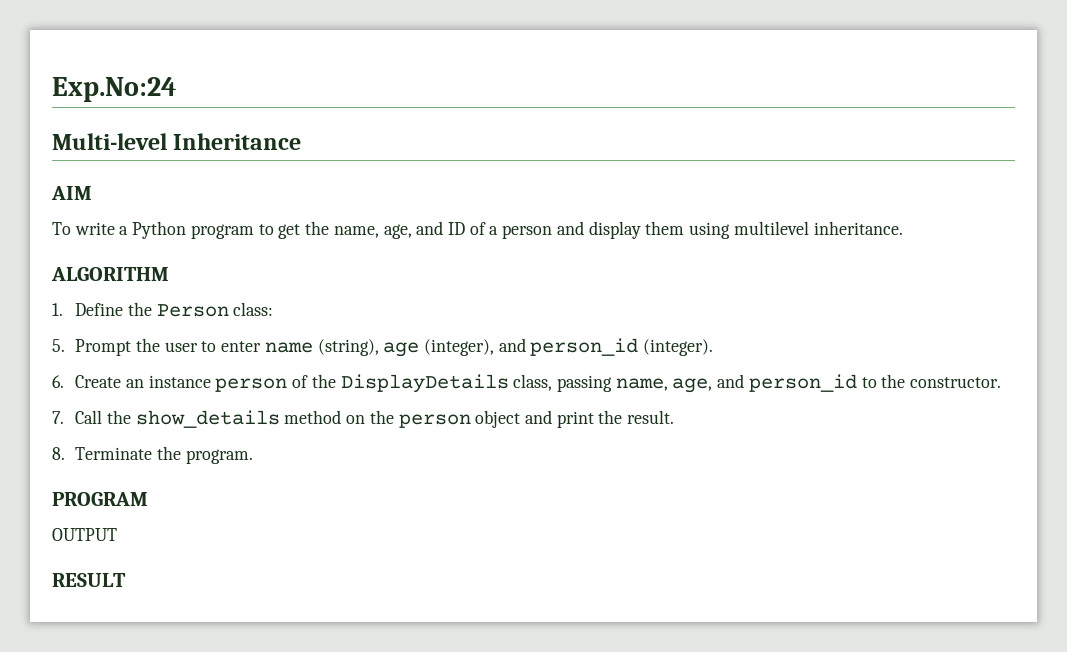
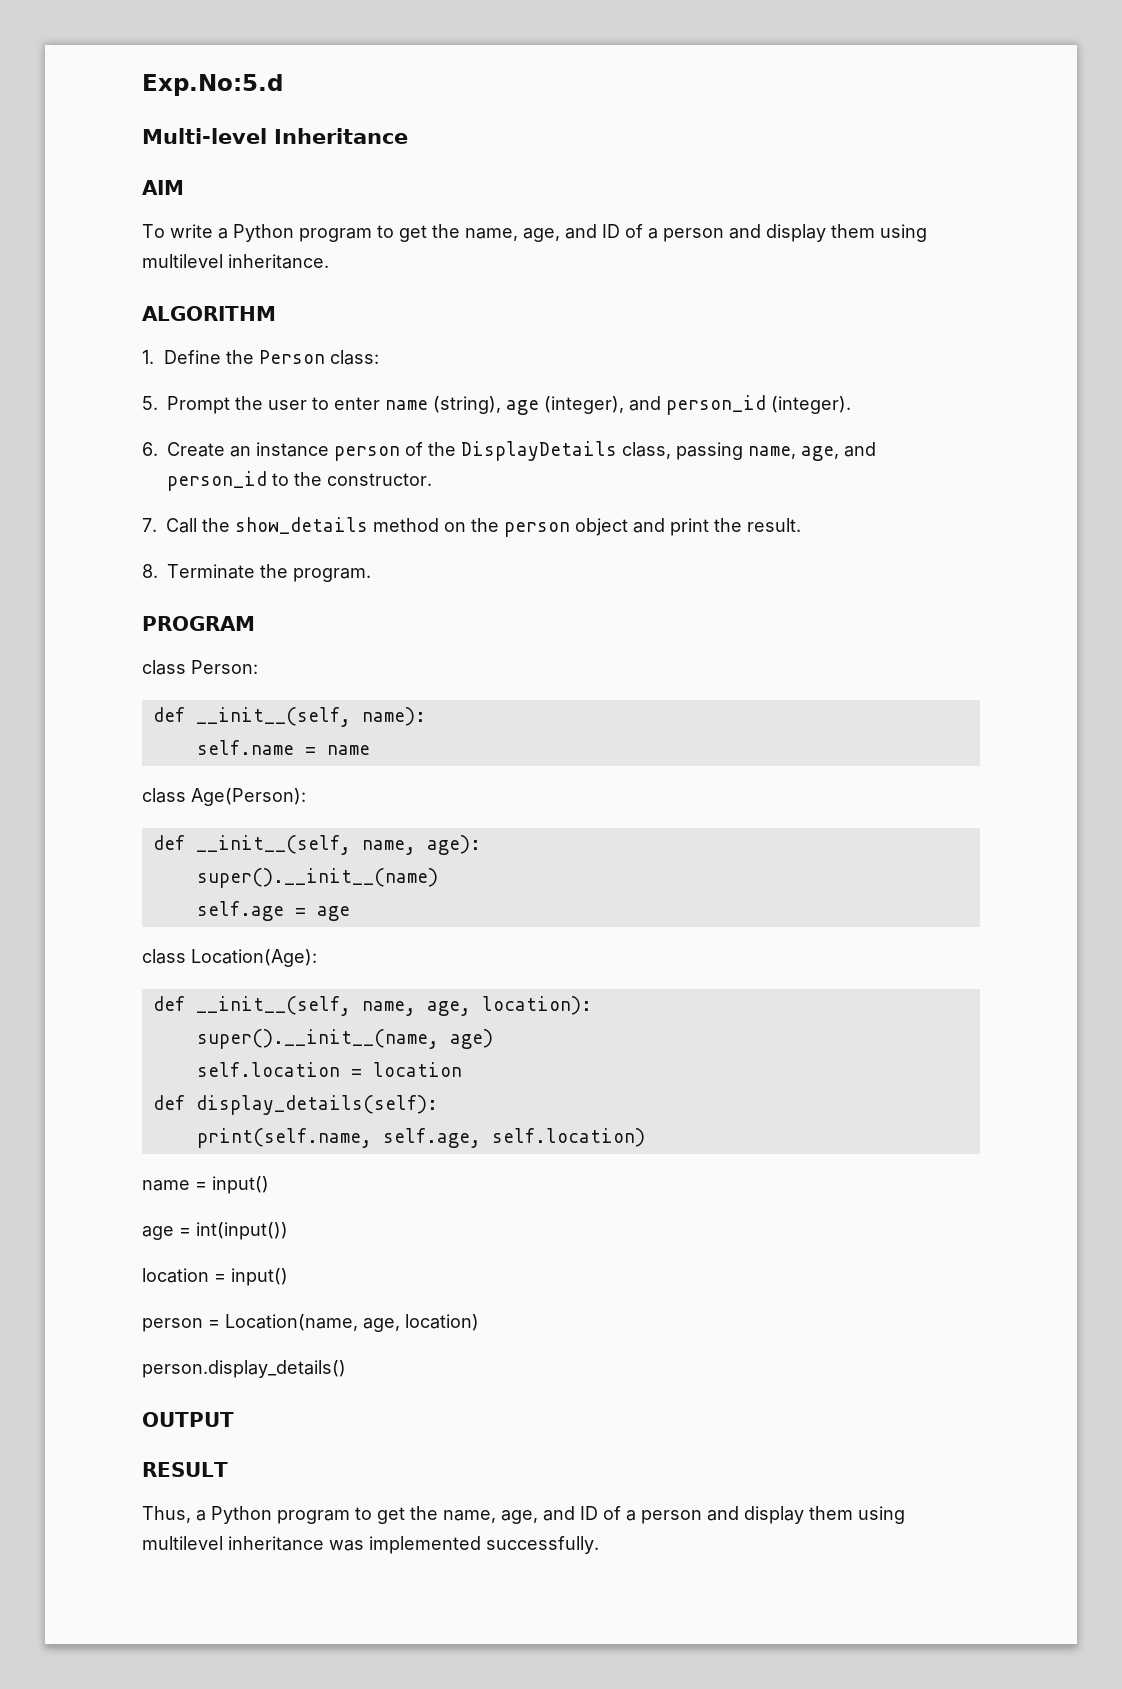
- Exp.No:24
+ Exp.No:5.d
+ class Person:
+ def __init__(self, name):
+ self.name = name
+ class Age(Person):
+ def __init__(self, name, age):
+ super().__init__(name)
+ self.age = age
+ class Location(Age):
+ def __init__(self, name, age, location):
+ super().__init__(name, age)
+ self.location = location
+ def display_details(self):
+ print(self.name, self.age, self.location)
+ name = input()
+ age = int(input())
+ location = input()
+ person = Location(name, age, location)
+ person.display_details()
  OUTPUT
  RESULT
+ Thus, a Python program to get the name, age, and ID of a person and display them using multilevel inheritance was implemented successfully.

